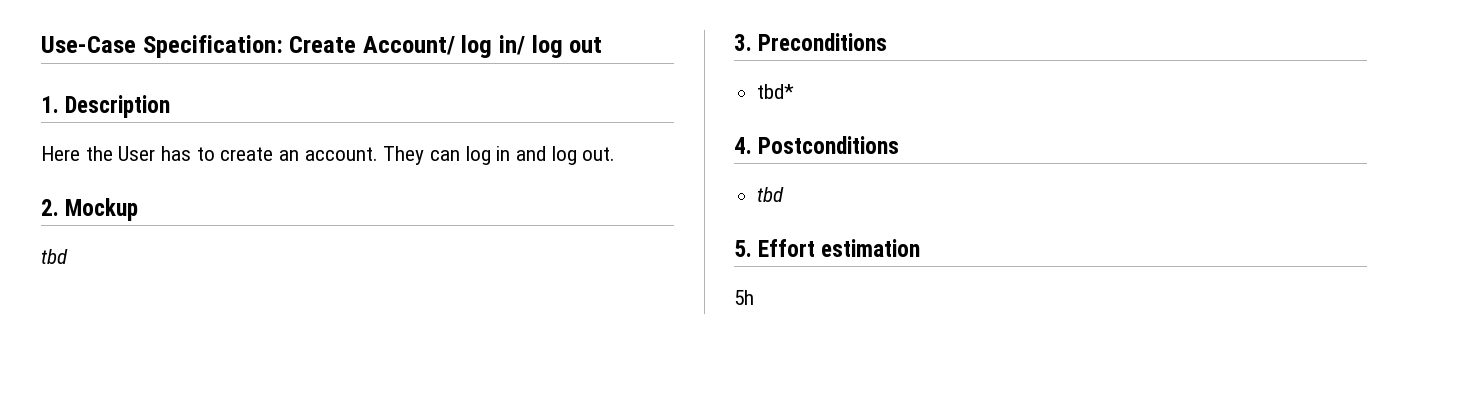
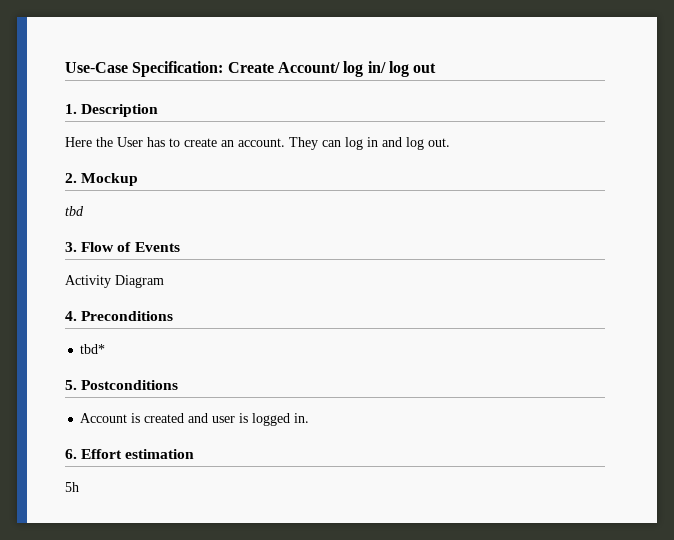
- 3. Preconditions
+ 3. Flow of Events
+ Activity Diagram
+ 4. Preconditions
- 4. Postconditions
- tbd
- 5. Effort estimation
+ 5. Postconditions
+ Account is created and user is logged in.
+ 6. Effort estimation

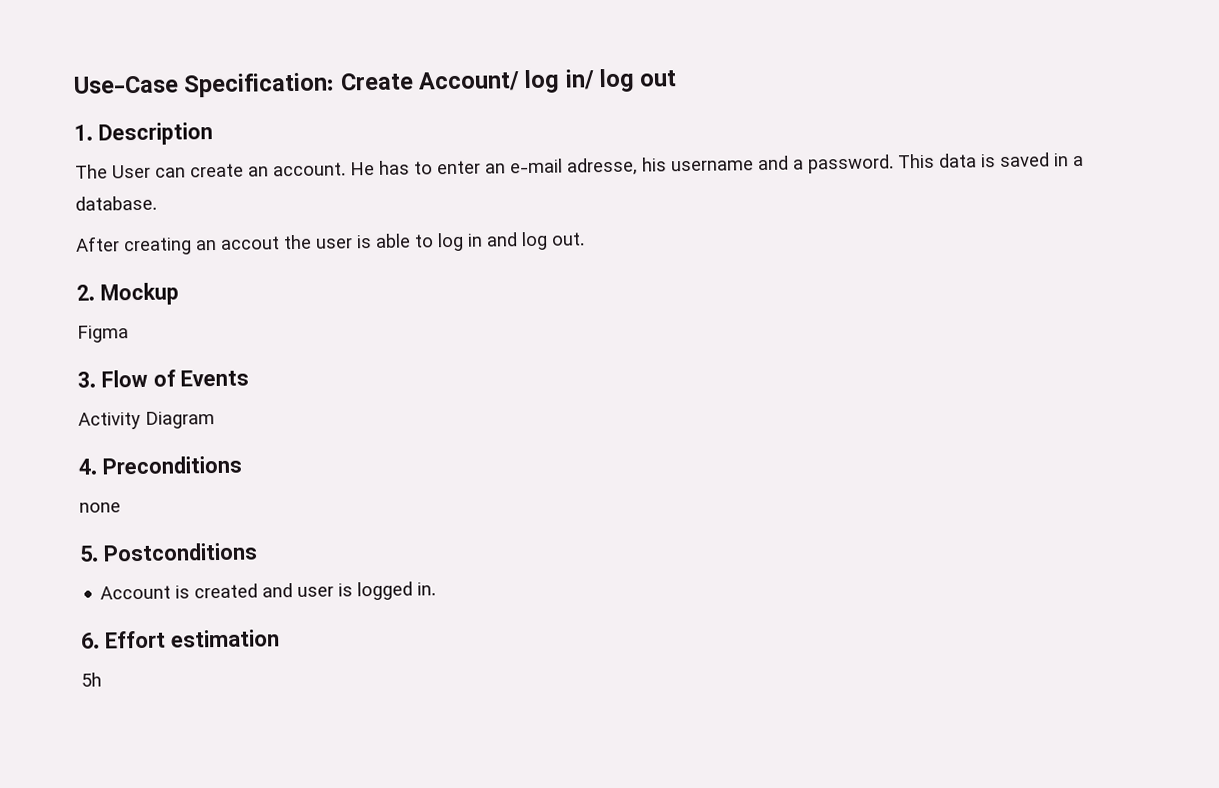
- Here the User has to create an account. They can log in and log out.
+ The User can create an account. He has to enter an e-mail adresse, his username and a password. This data is saved in a database.
+ After creating an accout the user is able to log in and log out.
- tbd
+ Figma
- tbd*
+ none

